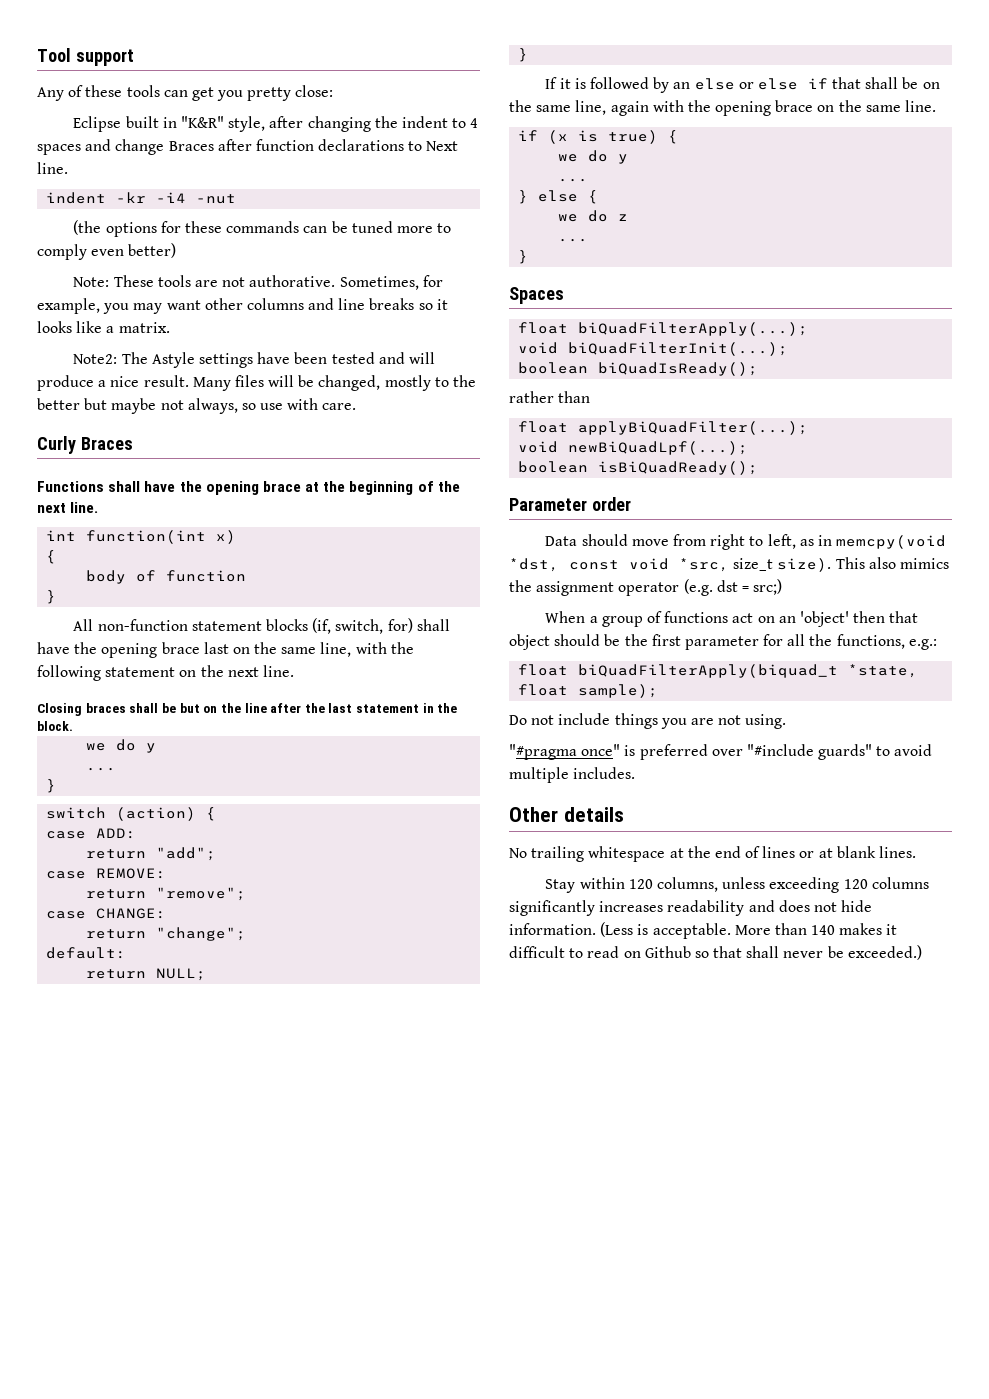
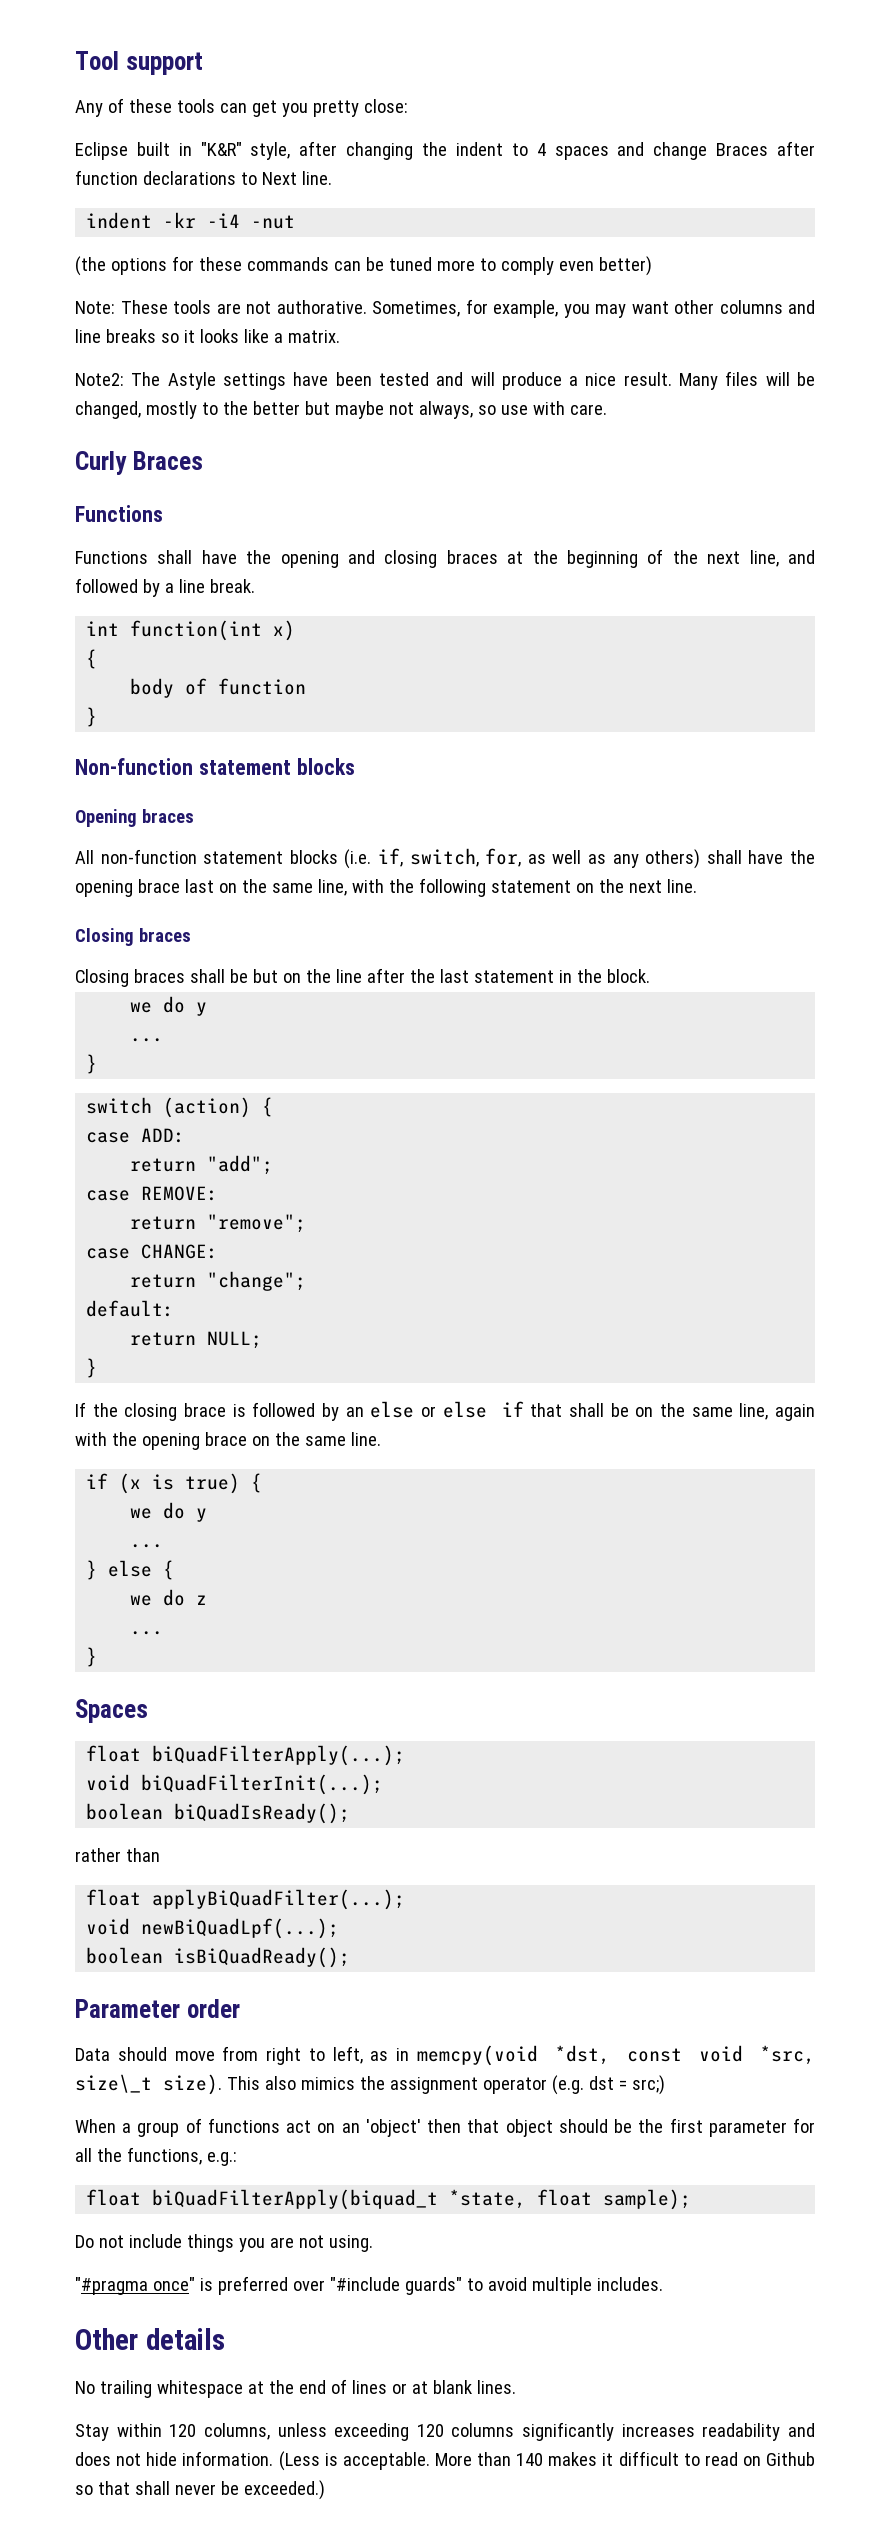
  Curly Braces
- Functions shall have the opening brace at the beginning of the next line.
+ Functions
+ Functions shall have the opening and closing braces at the beginning of the next line, and followed by a line break.
+ Non-function statement blocks
+ Opening braces
- All non-function statement blocks (if, switch, for) shall have the opening brace last on the same line, with the following statement on the next line.
+ All non-function statement blocks (i.e. if, switch, for, as well as any others) shall have the opening brace last on the same line, with the following statement on the next line.
+ Closing braces
- If it is followed by an else or else if that shall be on the same line, again with the opening brace on the same line.
+ If the closing brace is followed by an else or else if that shall be on the same line, again with the opening brace on the same line.
- Data should move from right to left, as in memcpy(void *dst, const void *src, size_t size).
+ Data should move from right to left, as in memcpy(void *dst, const void *src, size\_t size).

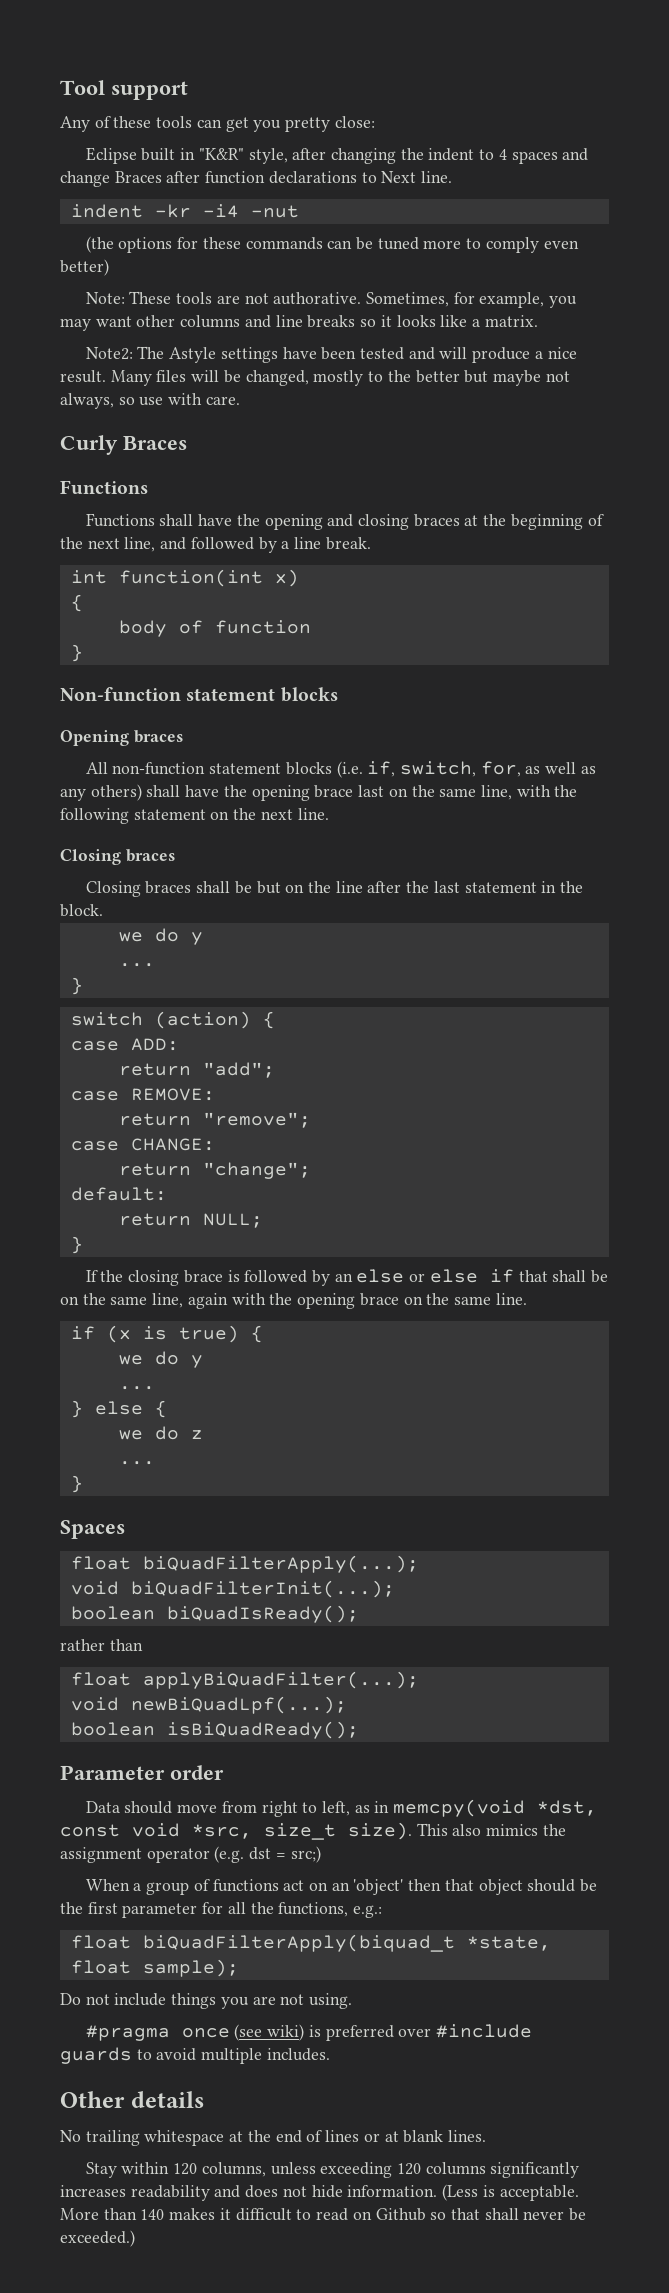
- Data should move from right to left, as in memcpy(void *dst, const void *src, size\_t size).
+ Data should move from right to left, as in memcpy(void *dst, const void *src, size_t size).
- "#pragma once" is preferred over "#include guards" to avoid multiple includes.
+ #pragma once (see wiki) is preferred over #include guards to avoid multiple includes.

